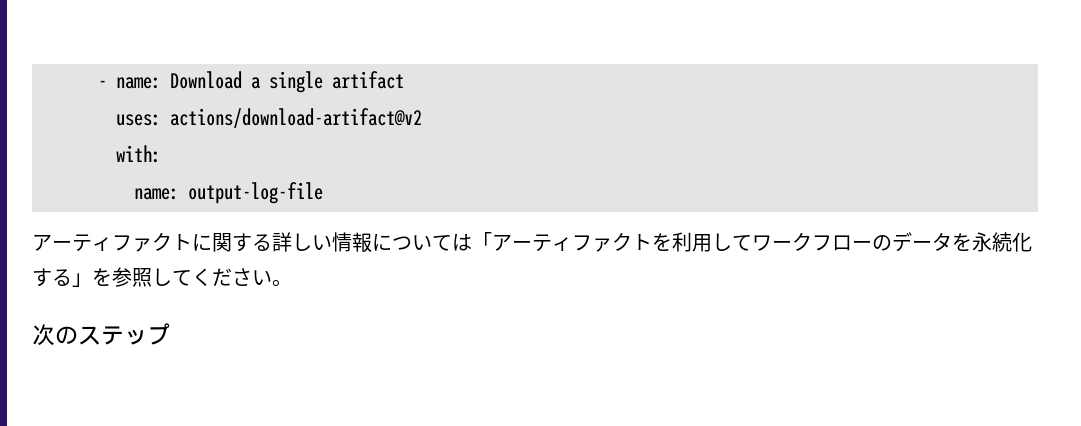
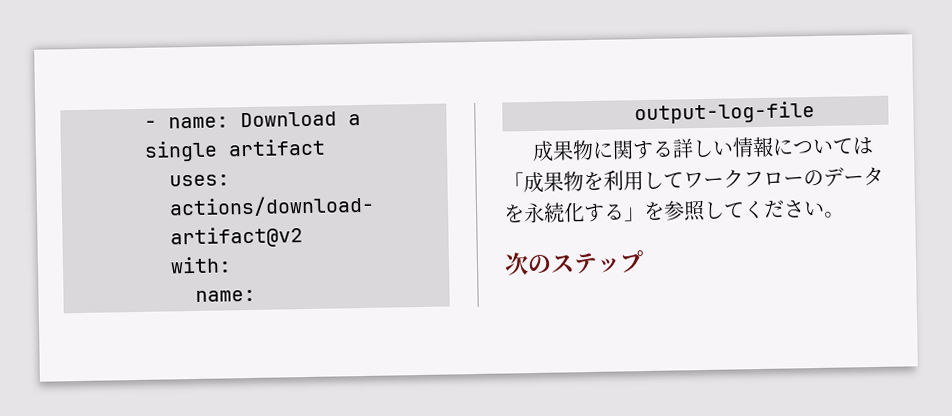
- アーティファクトに関する詳しい情報については「アーティファクトを利用してワークフローのデータを永続化する」を参照してください。
+ 成果物に関する詳しい情報については「成果物を利用してワークフローのデータを永続化する」を参照してください。

